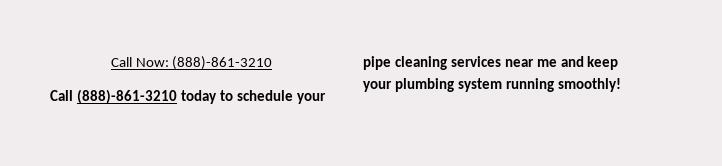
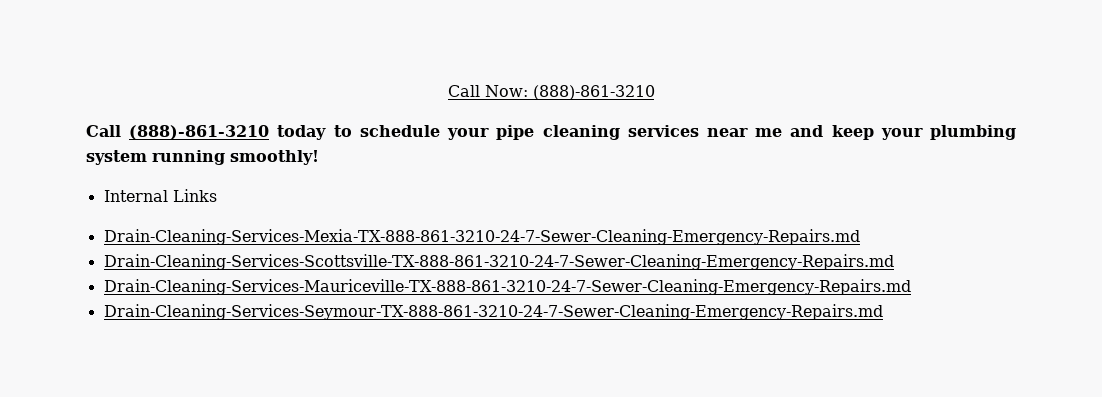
+ Internal Links
+ Drain-Cleaning-Services-Mexia-TX-888-861-3210-24-7-Sewer-Cleaning-Emergency-Repairs.md
+ Drain-Cleaning-Services-Scottsville-TX-888-861-3210-24-7-Sewer-Cleaning-Emergency-Repairs.md
+ Drain-Cleaning-Services-Mauriceville-TX-888-861-3210-24-7-Sewer-Cleaning-Emergency-Repairs.md
+ Drain-Cleaning-Services-Seymour-TX-888-861-3210-24-7-Sewer-Cleaning-Emergency-Repairs.md

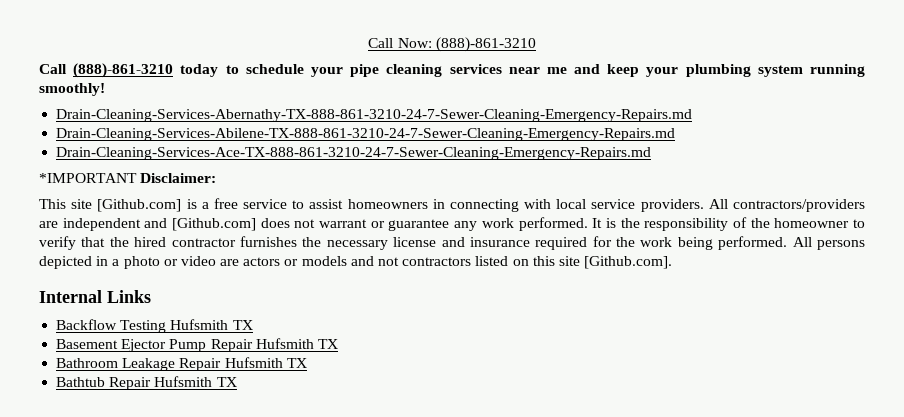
+ Drain-Cleaning-Services-Abernathy-TX-888-861-3210-24-7-Sewer-Cleaning-Emergency-Repairs.md
+ Drain-Cleaning-Services-Abilene-TX-888-861-3210-24-7-Sewer-Cleaning-Emergency-Repairs.md
+ Drain-Cleaning-Services-Ace-TX-888-861-3210-24-7-Sewer-Cleaning-Emergency-Repairs.md
+ *IMPORTANT Disclaimer:
+ This site [Github.com] is a free service to assist homeowners in connecting with local service providers. All contractors/providers are independent and [Github.com] does not warrant or guarantee any work performed. It is the responsibility of the homeowner to verify that the hired contractor furnishes the necessary license and insurance required for the work being performed. All persons depicted in a photo or video are actors or models and not contractors listed on this site [Github.com].
  Internal Links
- Drain-Cleaning-Services-Mexia-TX-888-861-3210-24-7-Sewer-Cleaning-Emergency-Repairs.md
- Drain-Cleaning-Services-Scottsville-TX-888-861-3210-24-7-Sewer-Cleaning-Emergency-Repairs.md
- Drain-Cleaning-Services-Mauriceville-TX-888-861-3210-24-7-Sewer-Cleaning-Emergency-Repairs.md
- Drain-Cleaning-Services-Seymour-TX-888-861-3210-24-7-Sewer-Cleaning-Emergency-Repairs.md
+ Backflow Testing Hufsmith TX
+ Basement Ejector Pump Repair Hufsmith TX
+ Bathroom Leakage Repair Hufsmith TX
+ Bathtub Repair Hufsmith TX

